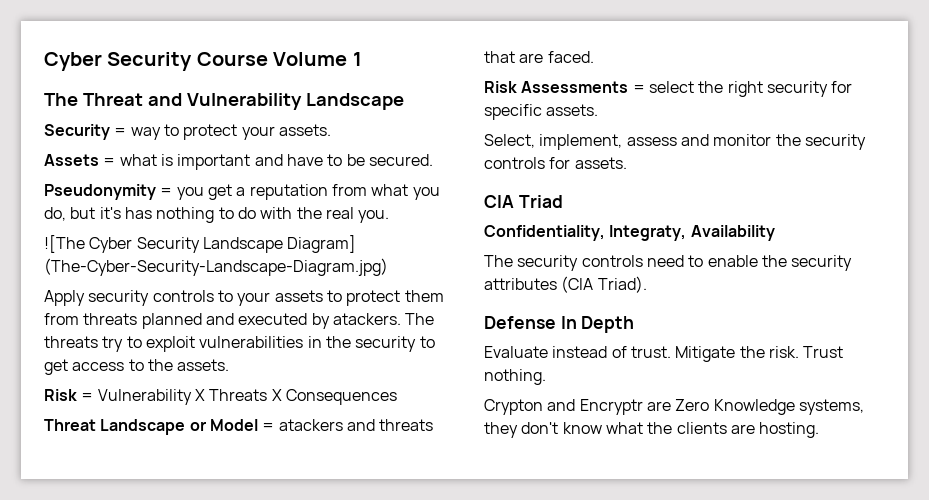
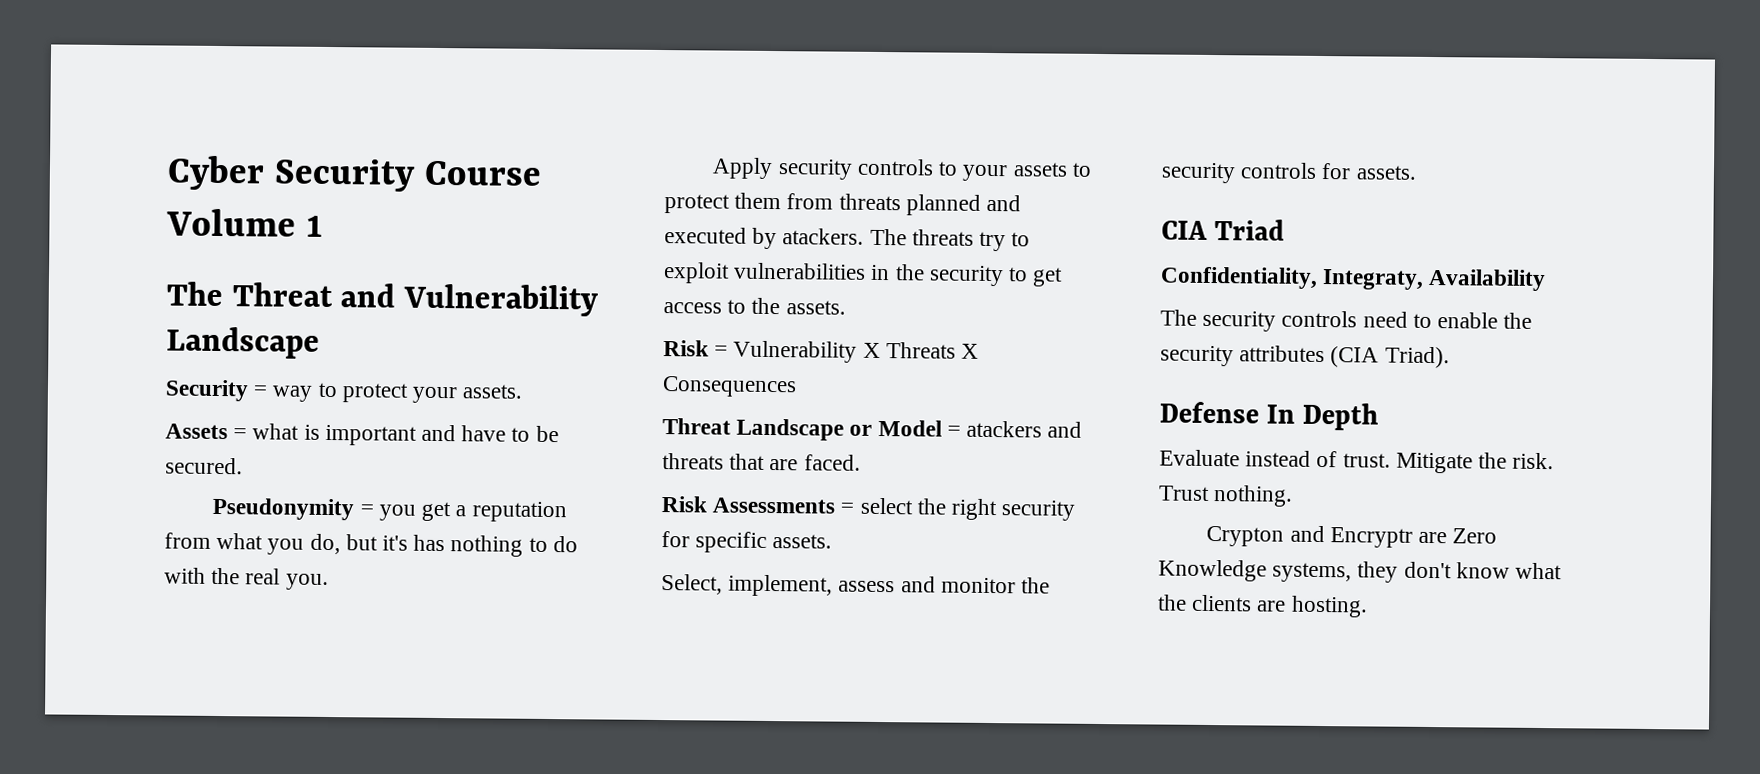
- ![The Cyber Security Landscape Diagram] (The-Cyber-Security-Landscape-Diagram.jpg)

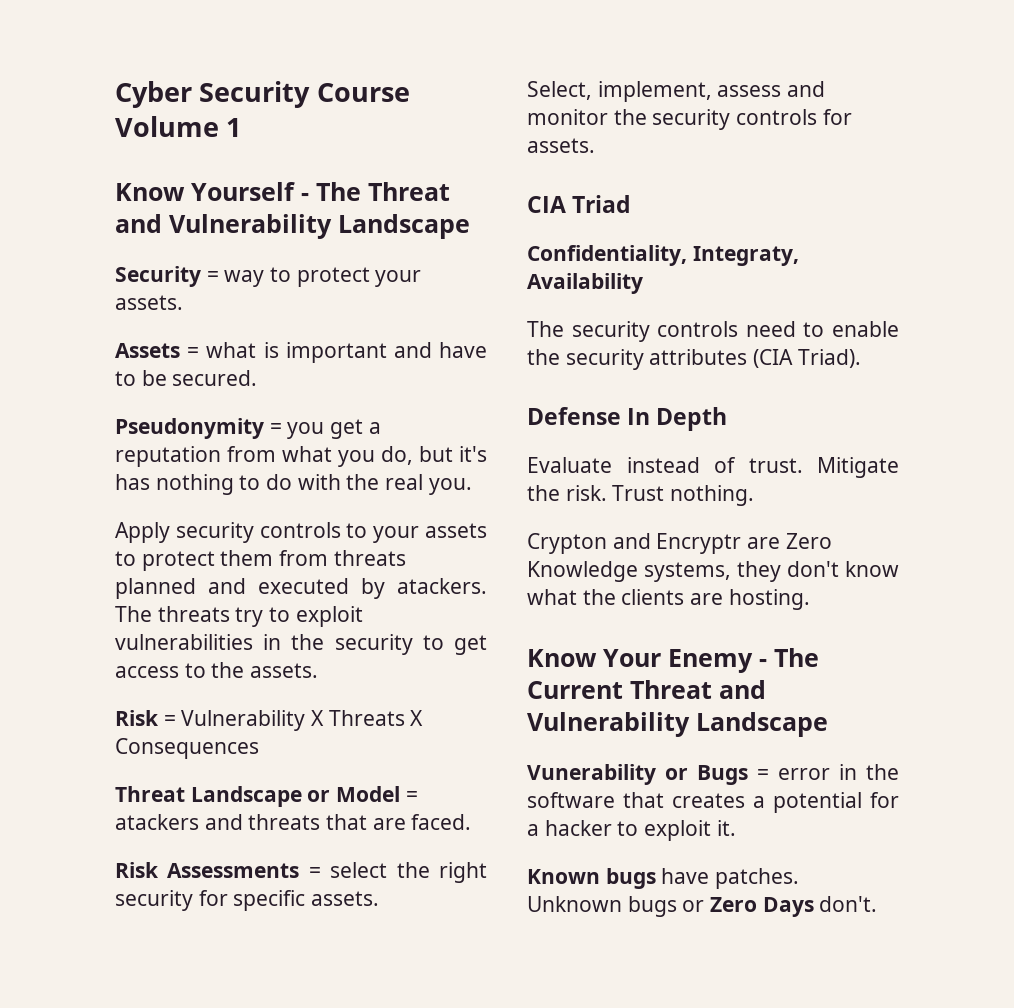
- The Threat and Vulnerability Landscape
+ Know Yourself - The Threat and Vulnerability Landscape
+ Know Your Enemy - The Current Threat and Vulnerability Landscape
+ Vunerability or Bugs = error in the software that creates a potential for a hacker to exploit it.
+ Known bugs have patches. Unknown bugs or Zero Days don't.

